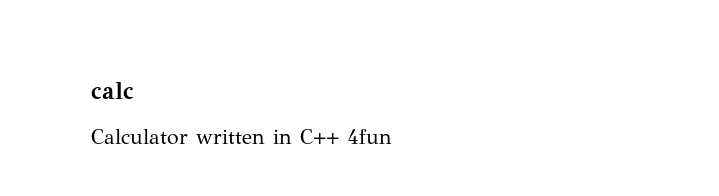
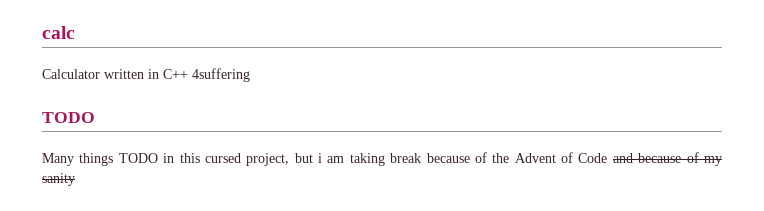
- Calculator written in C++ 4fun
+ Calculator written in C++ 4suffering
+ TODO
+ Many things TODO in this cursed project, but i am taking break because of the Advent of Code and because of my sanity

